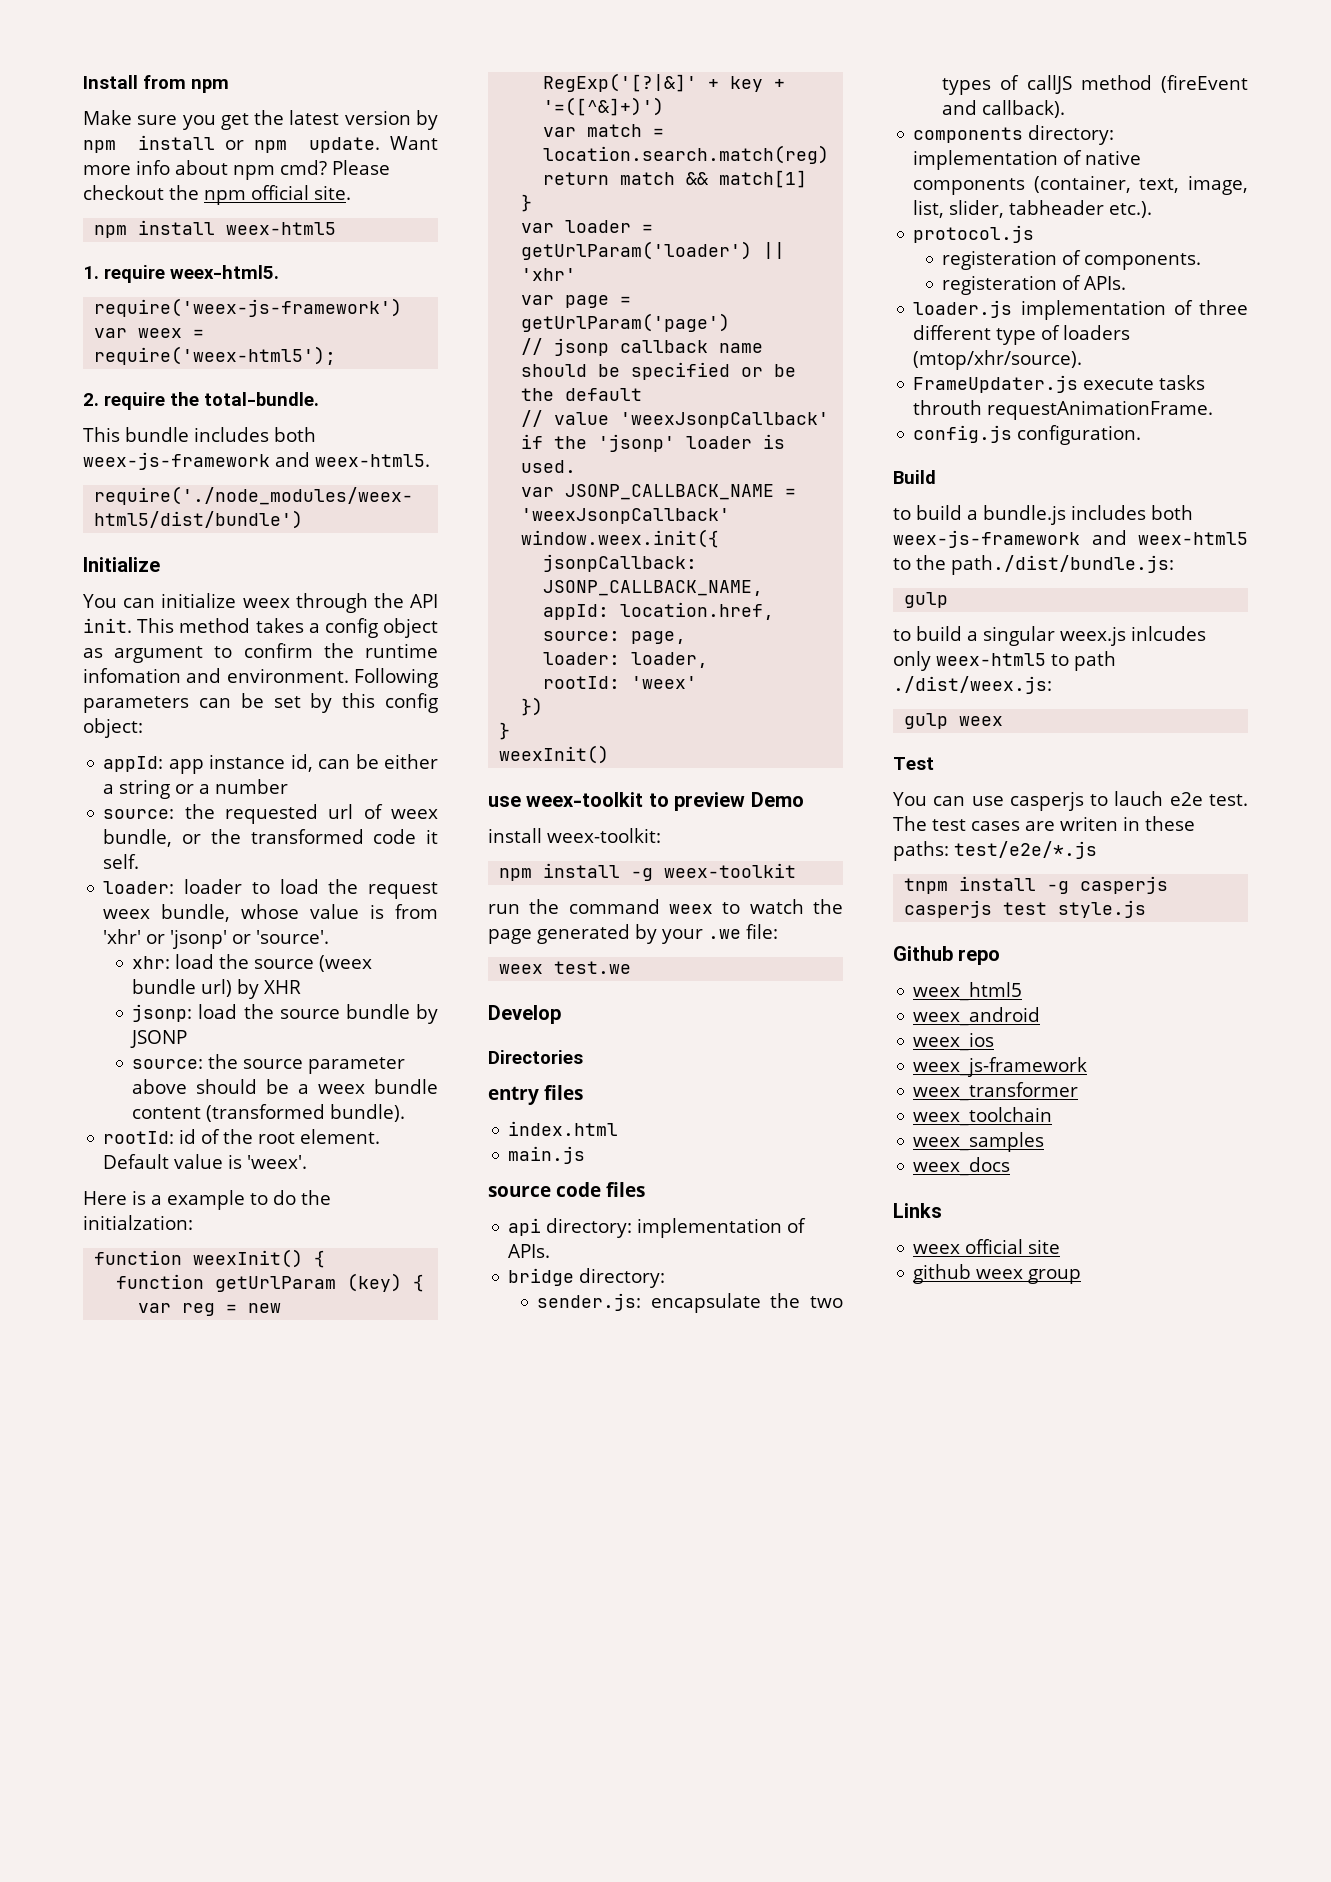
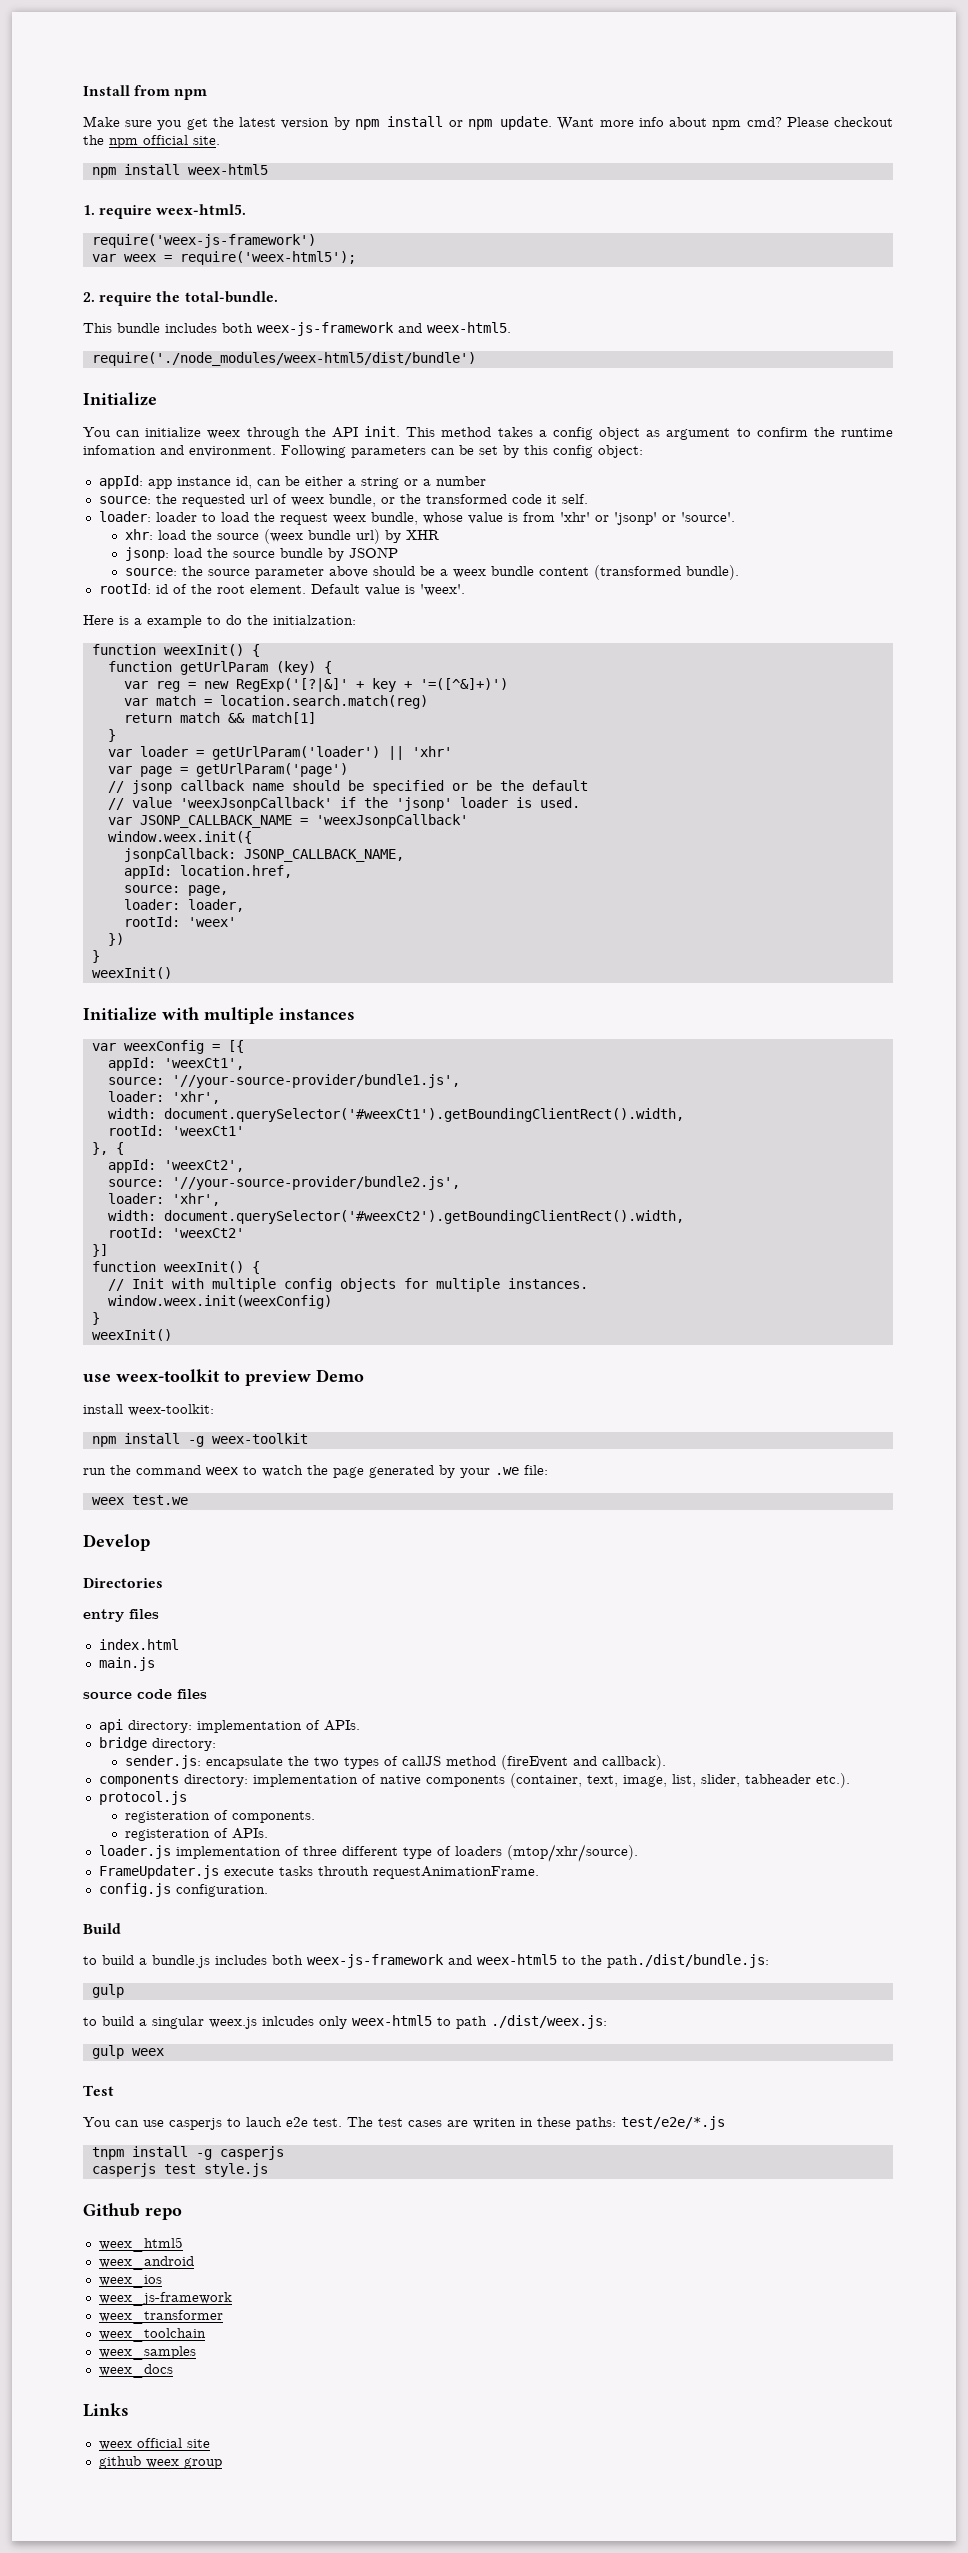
+ Initialize with multiple instances
+ var weexConfig = [{
+ appId: 'weexCt1',
+ source: '//your-source-provider/bundle1.js',
+ loader: 'xhr',
+ width: document.querySelector('#weexCt1').getBoundingClientRect().width,
+ rootId: 'weexCt1'
+ }, {
+ appId: 'weexCt2',
+ source: '//your-source-provider/bundle2.js',
+ loader: 'xhr',
+ width: document.querySelector('#weexCt2').getBoundingClientRect().width,
+ rootId: 'weexCt2'
+ }]
+ function weexInit() {
+ // Init with multiple config objects for multiple instances.
+ window.weex.init(weexConfig)
+ }
+ weexInit()

